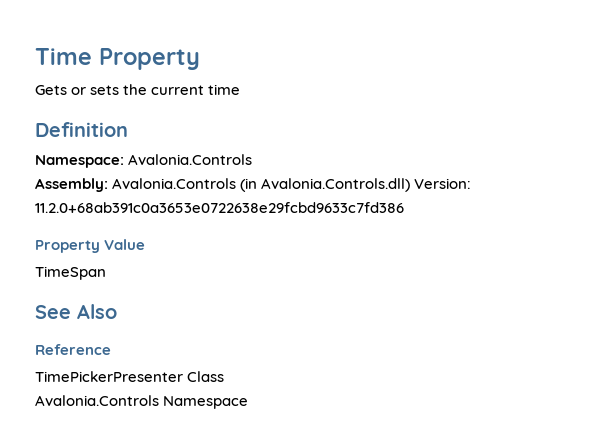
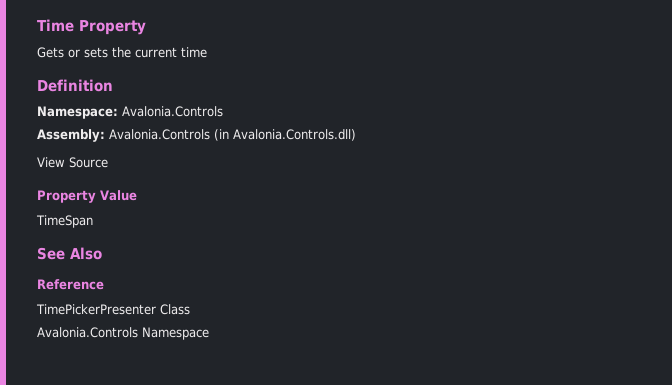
- Assembly: Avalonia.Controls (in Avalonia.Controls.dll) Version: 11.2.0+68ab391c0a3653e0722638e29fcbd9633c7fd386
+ Assembly: Avalonia.Controls (in Avalonia.Controls.dll)
+ View Source

